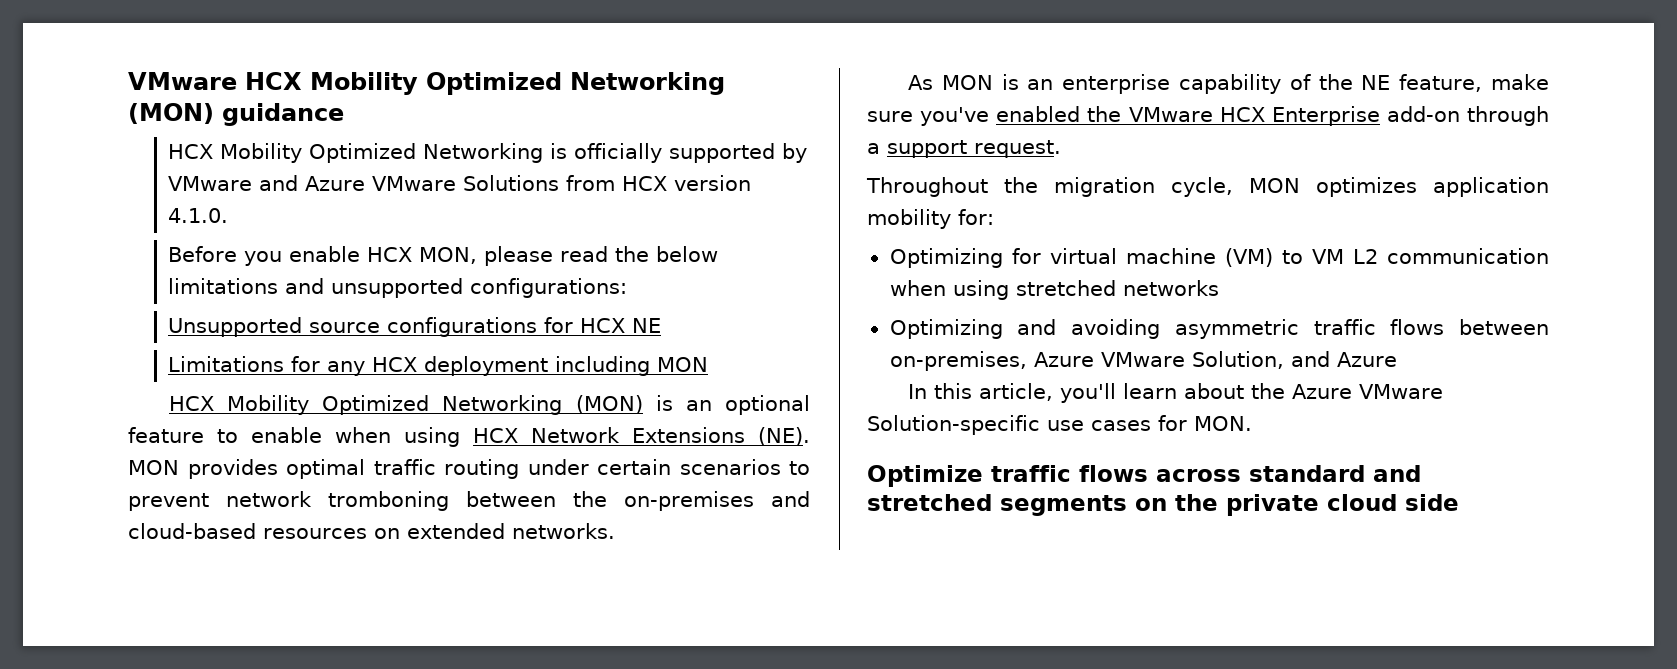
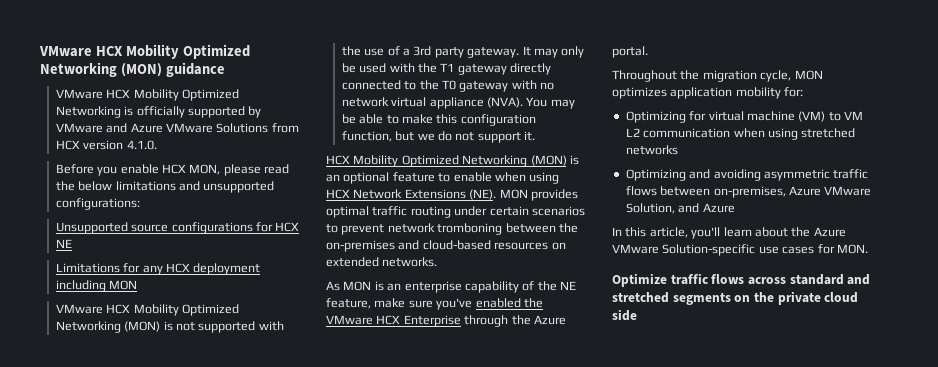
- HCX Mobility Optimized Networking is officially supported by VMware and Azure VMware Solutions from HCX version 4.1.0.
+ VMware HCX Mobility Optimized Networking is officially supported by VMware and Azure VMware Solutions from HCX version 4.1.0.
+ VMware HCX Mobility Optimized Networking (MON) is not supported with the use of a 3rd party gateway. It may only be used with the T1 gateway directly connected to the T0 gateway with no network virtual appliance (NVA). You may be able to make this configuration function, but we do not support it.
- As MON is an enterprise capability of the NE feature, make sure you've enabled the VMware HCX Enterprise add-on through a support request.
+ As MON is an enterprise capability of the NE feature, make sure you've enabled the VMware HCX Enterprise through the Azure portal.

